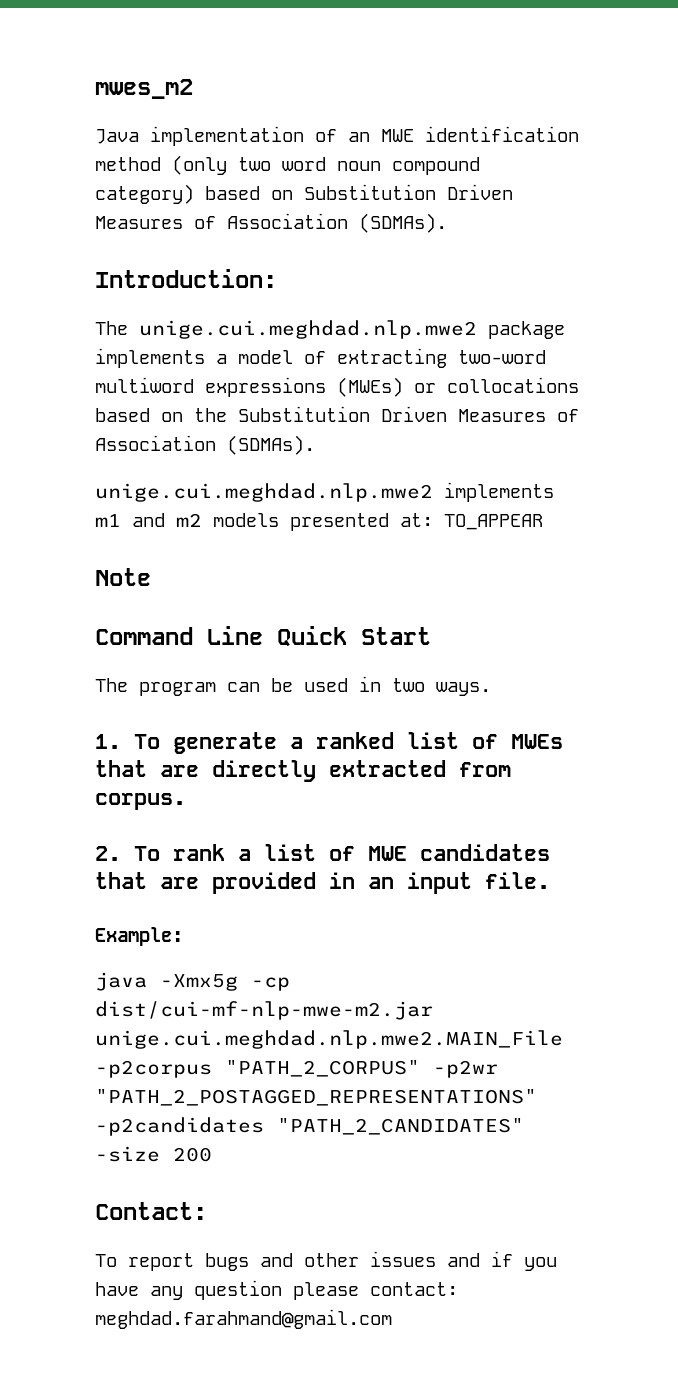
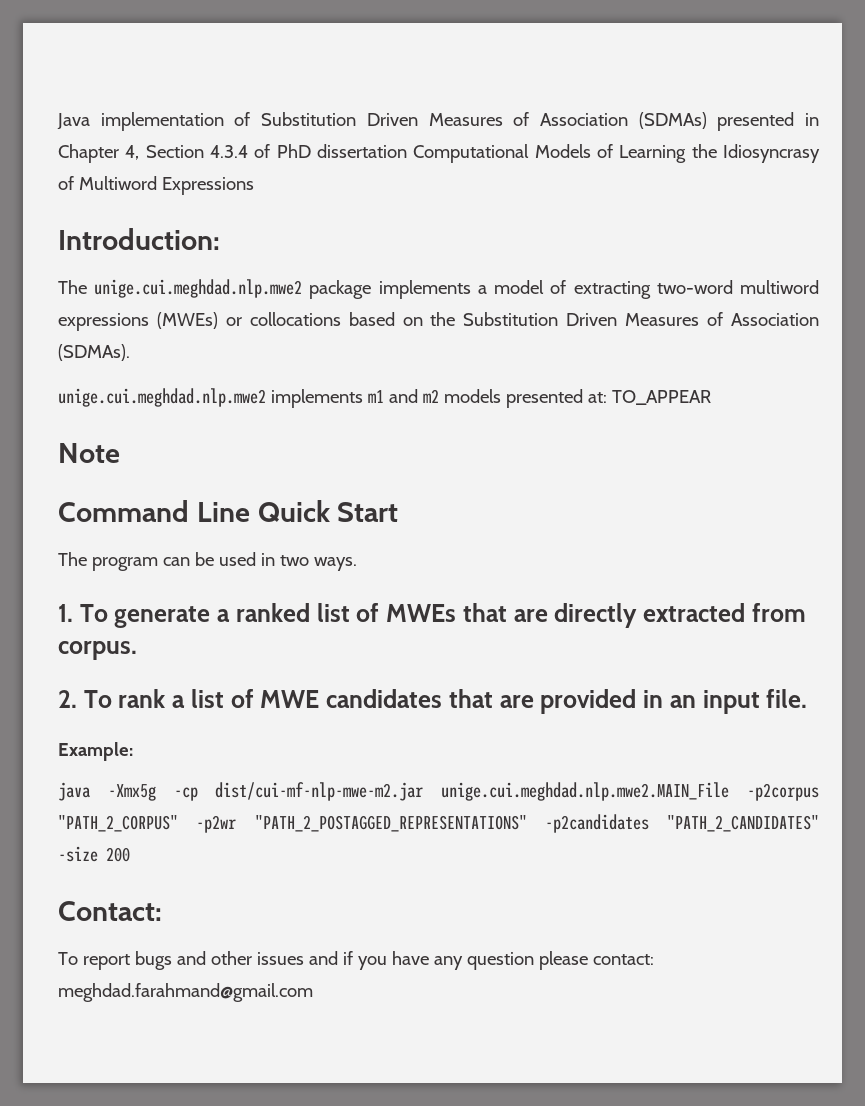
- mwes_m2
- Java implementation of an MWE identification method (only two word noun compound category) based on Substitution Driven Measures of Association (SDMAs).
+ Java implementation of Substitution Driven Measures of Association (SDMAs) presented in Chapter 4, Section 4.3.4 of PhD dissertation Computational Models of Learning the Idiosyncrasy of Multiword Expressions

